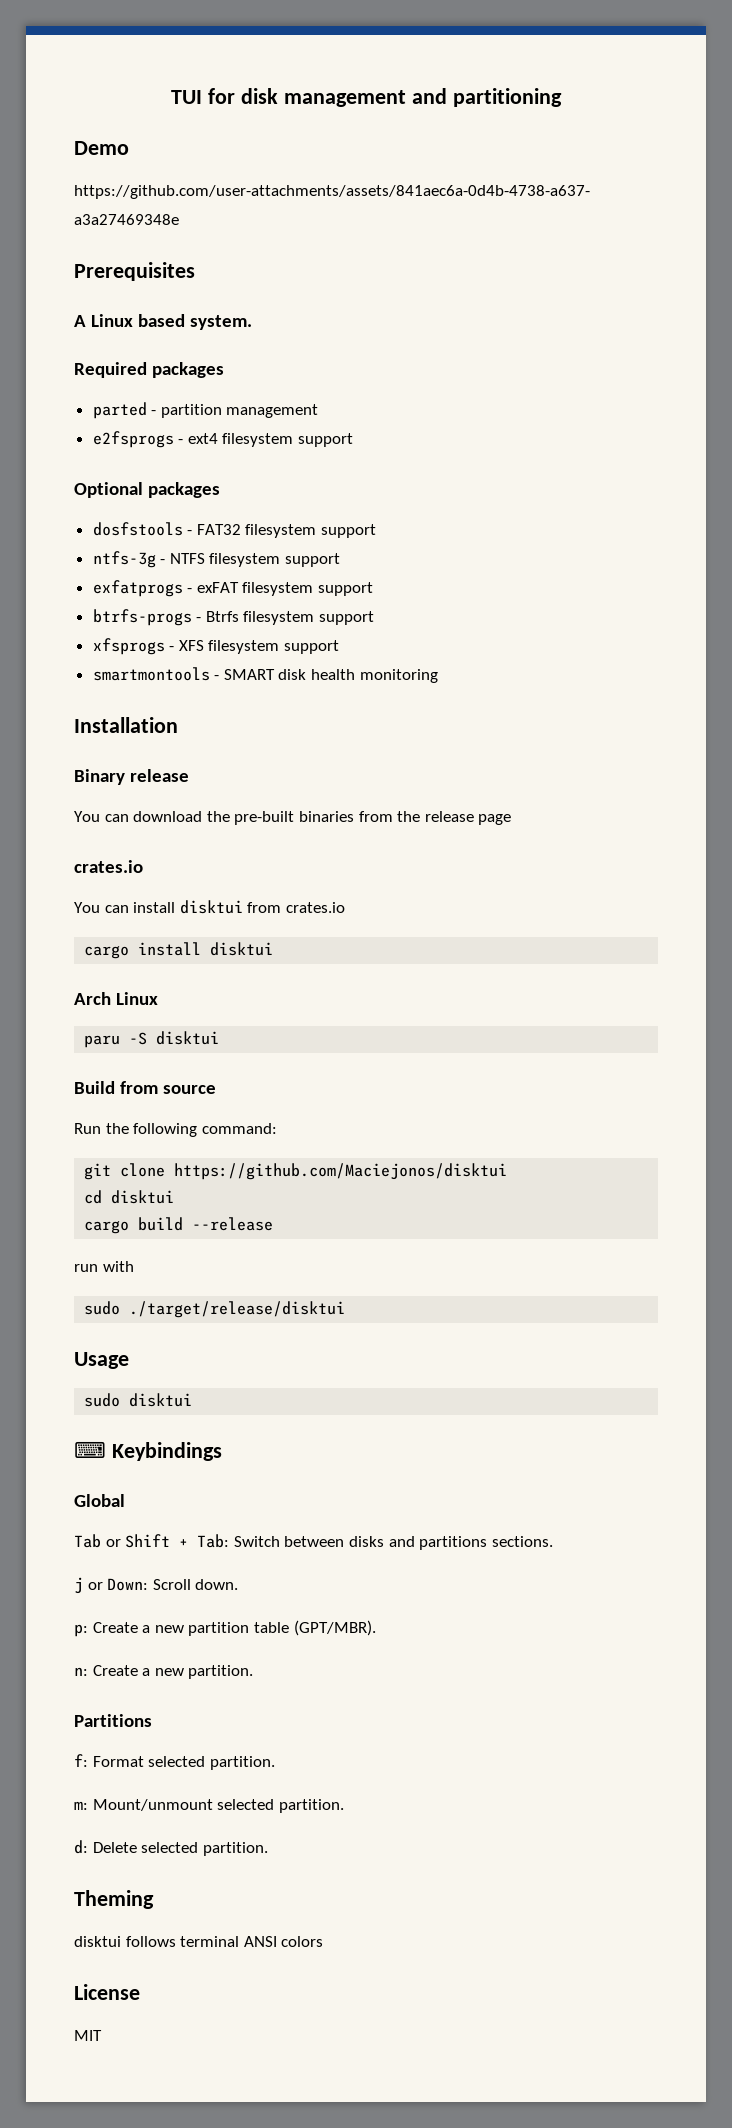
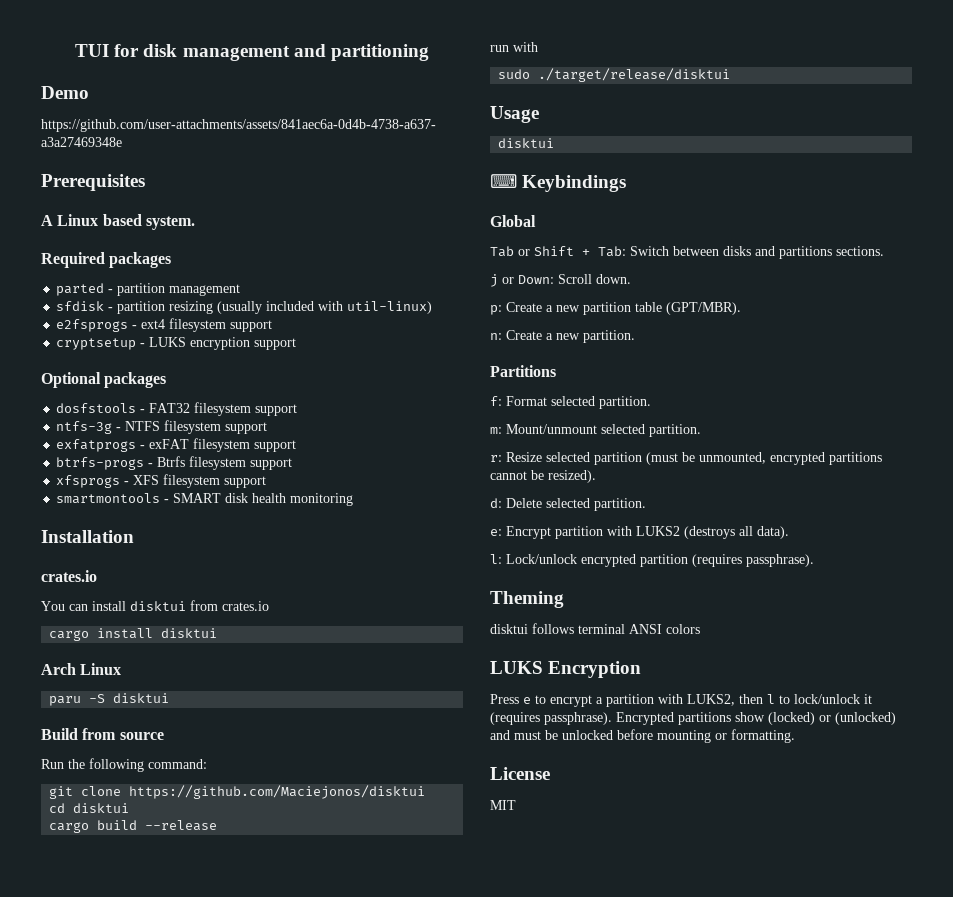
+ sfdisk - partition resizing (usually included with util-linux)
+ cryptsetup - LUKS encryption support
- Binary release
- You can download the pre-built binaries from the release page
  Usage
- sudo disktui
+ disktui
+ r: Resize selected partition (must be unmounted, encrypted partitions cannot be resized).
  d: Delete selected partition.
+ e: Encrypt partition with LUKS2 (destroys all data).
+ l: Lock/unlock encrypted partition (requires passphrase).
+ LUKS Encryption
+ Press e to encrypt a partition with LUKS2, then l to lock/unlock it (requires passphrase). Encrypted partitions show (locked) or (unlocked) and must be unlocked before mounting or formatting.

